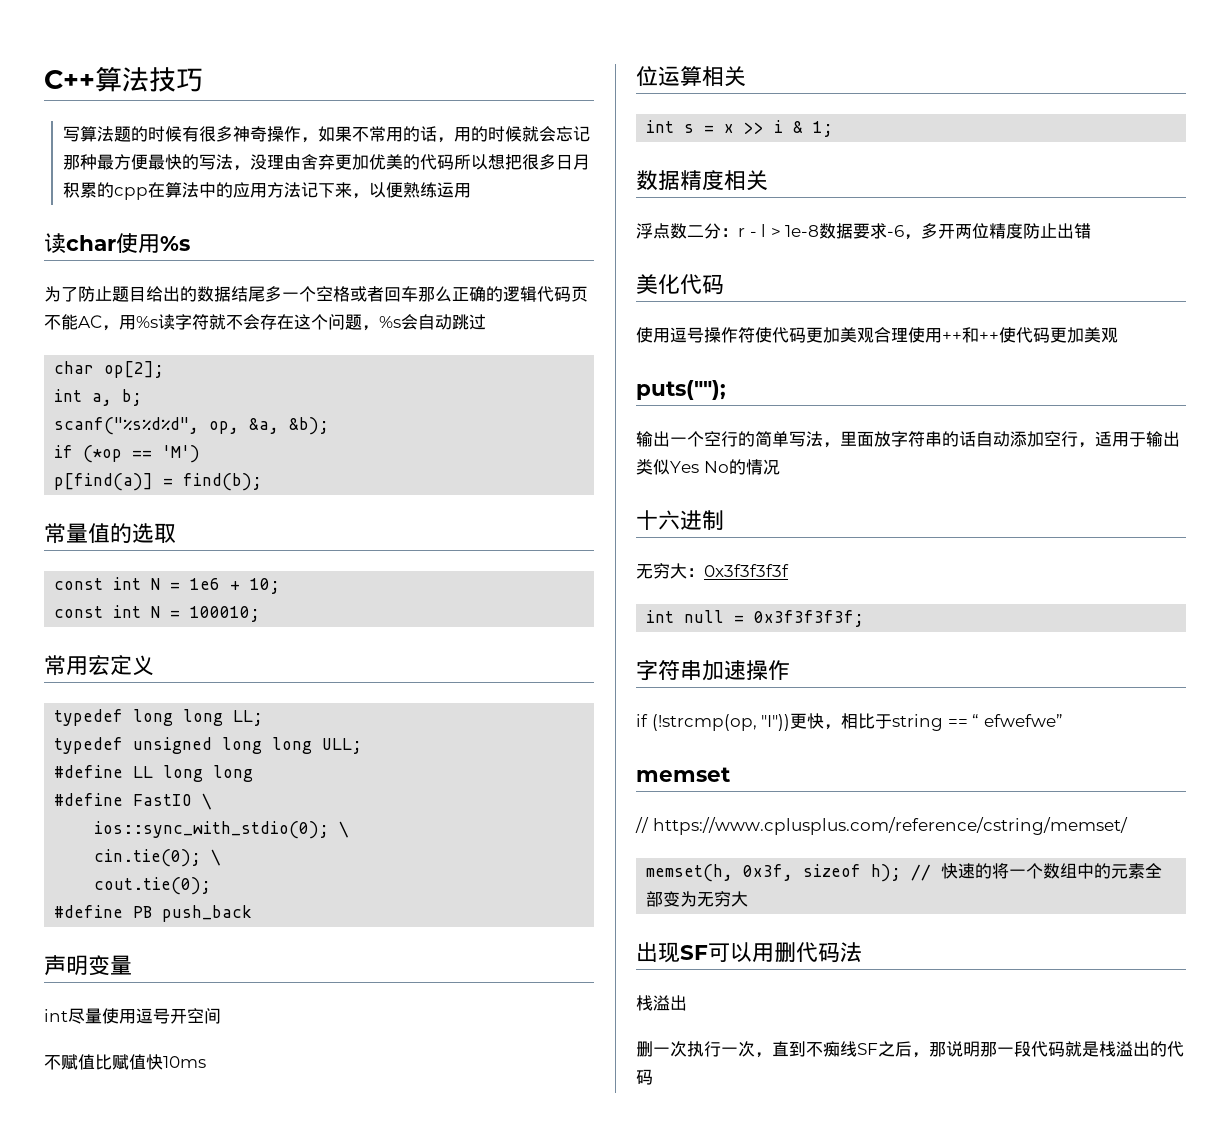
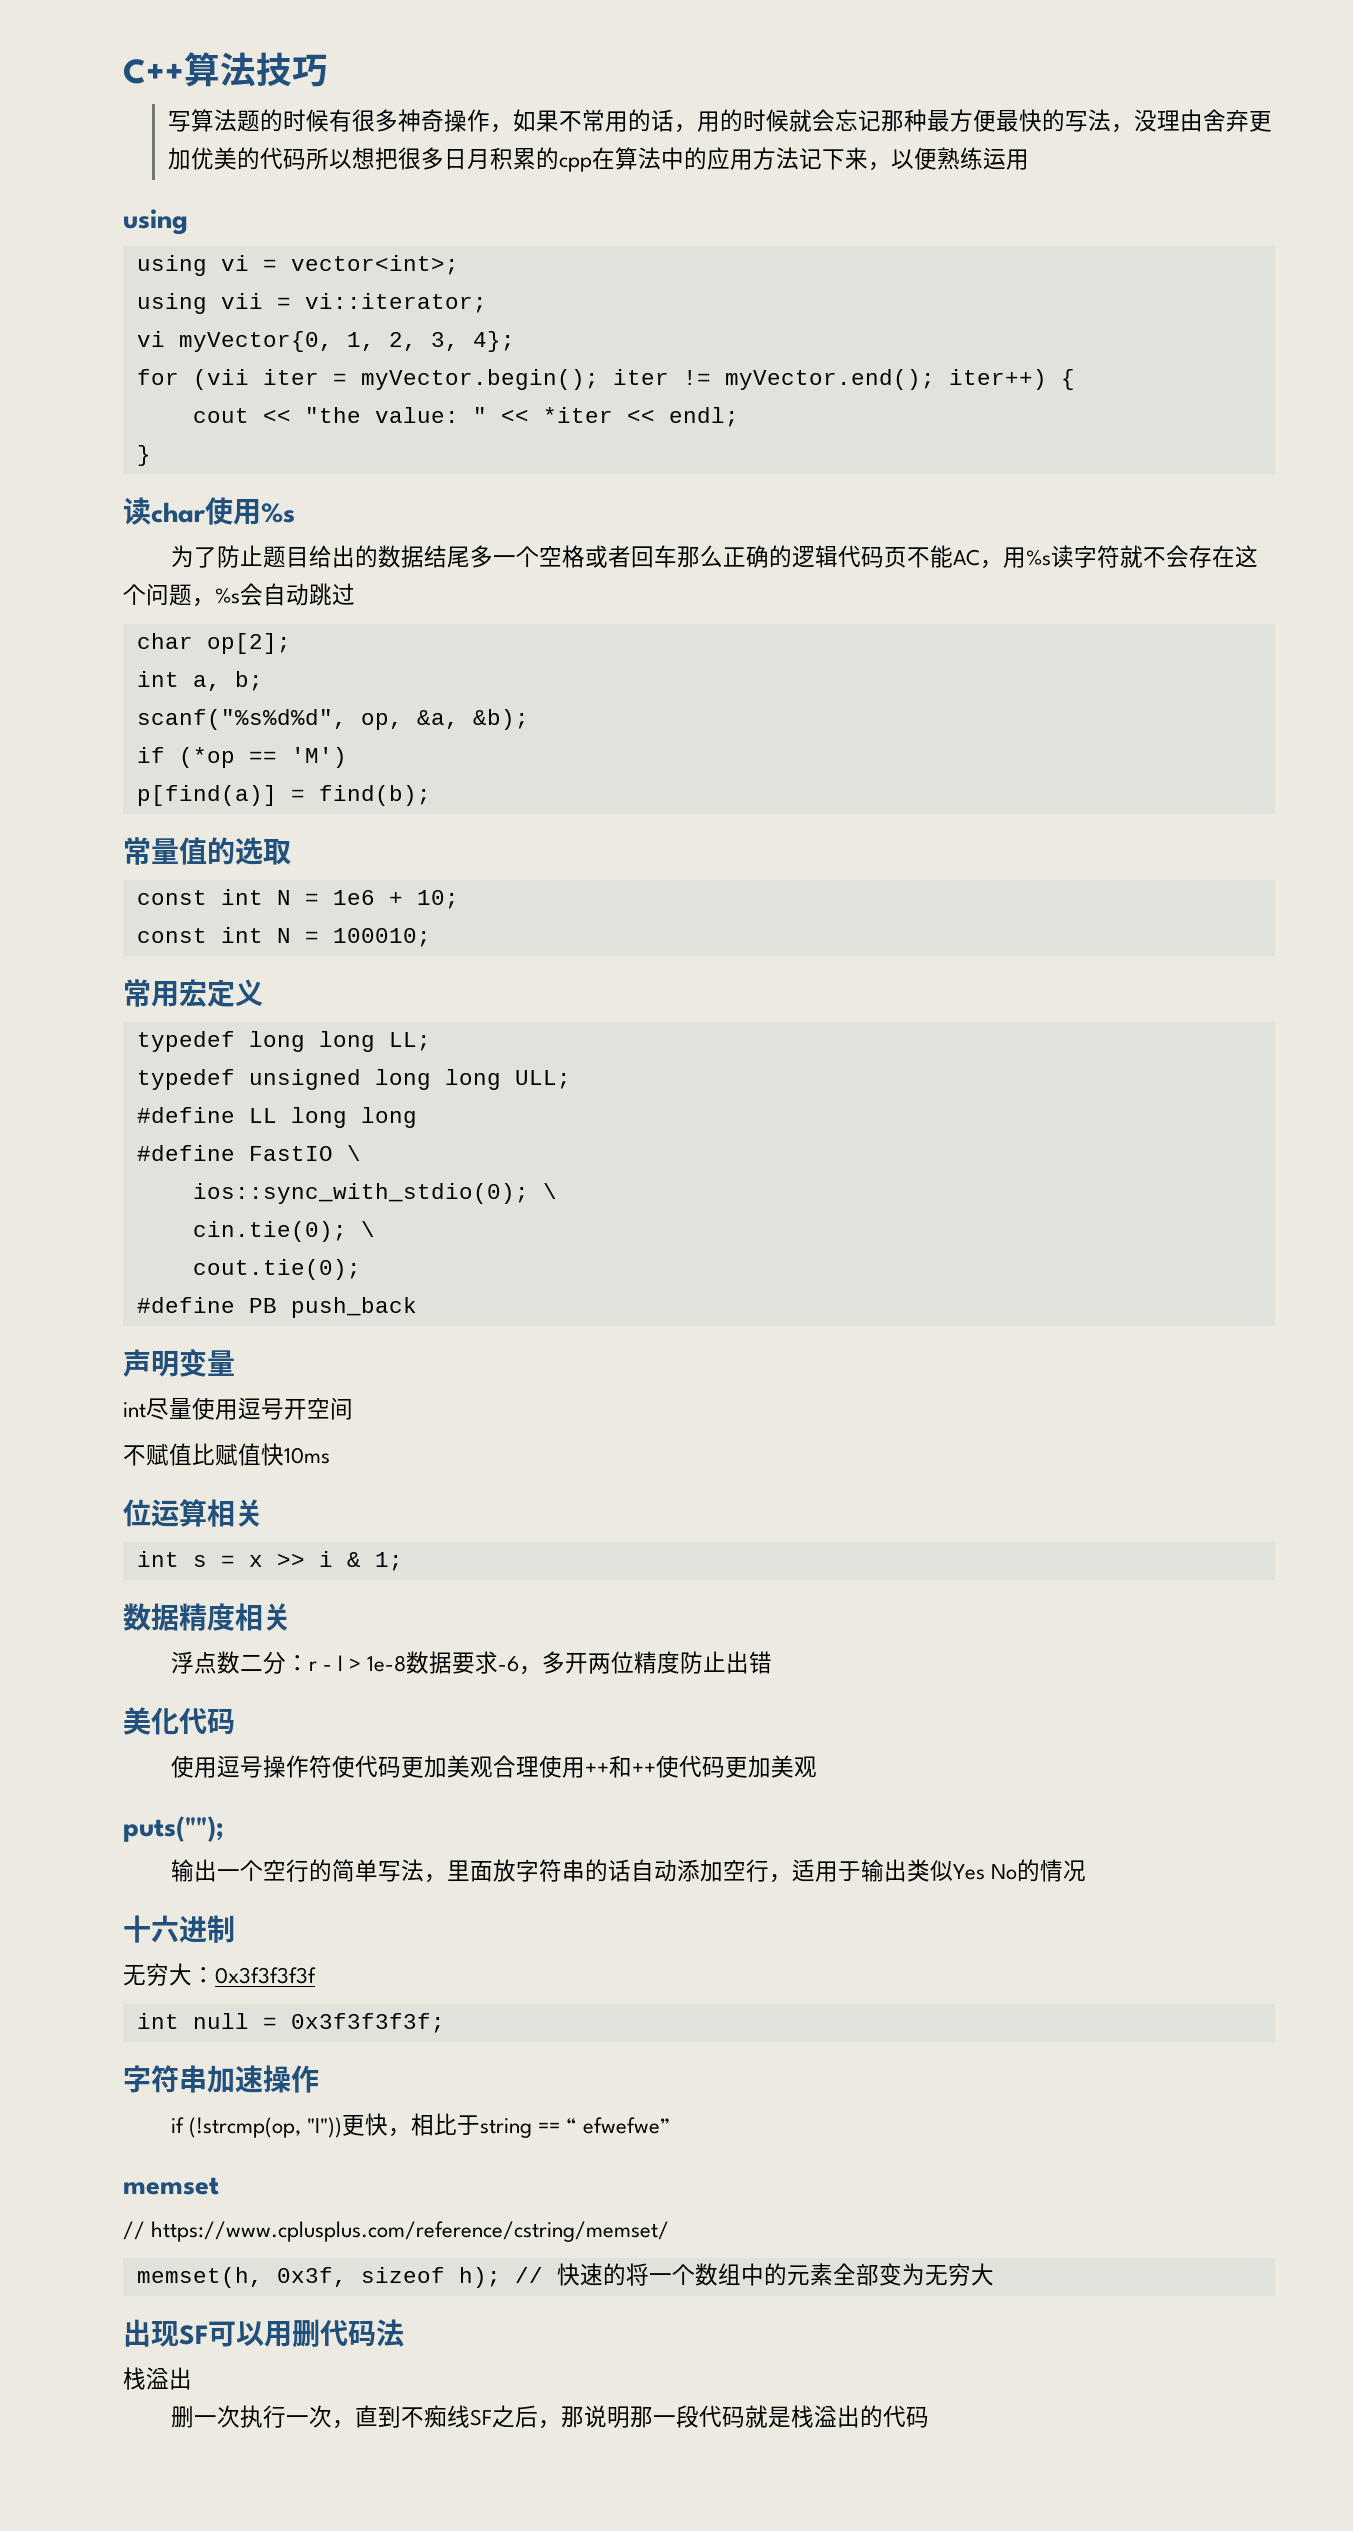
  写算法题的时候有很多神奇操作，如果不常用的话，用的时候就会忘记那种最方便最快的写法，没理由舍弃更加优美的代码所以想把很多日月积累的cpp在算法中的应用方法记下来，以便熟练运用
+ using
+ using vi = vector<int>;
+ using vii = vi::iterator;
+ vi myVector{0, 1, 2, 3, 4};
+ for (vii iter = myVector.begin(); iter != myVector.end(); iter++) {
+ cout << "the value: " << *iter << endl;
+ }

